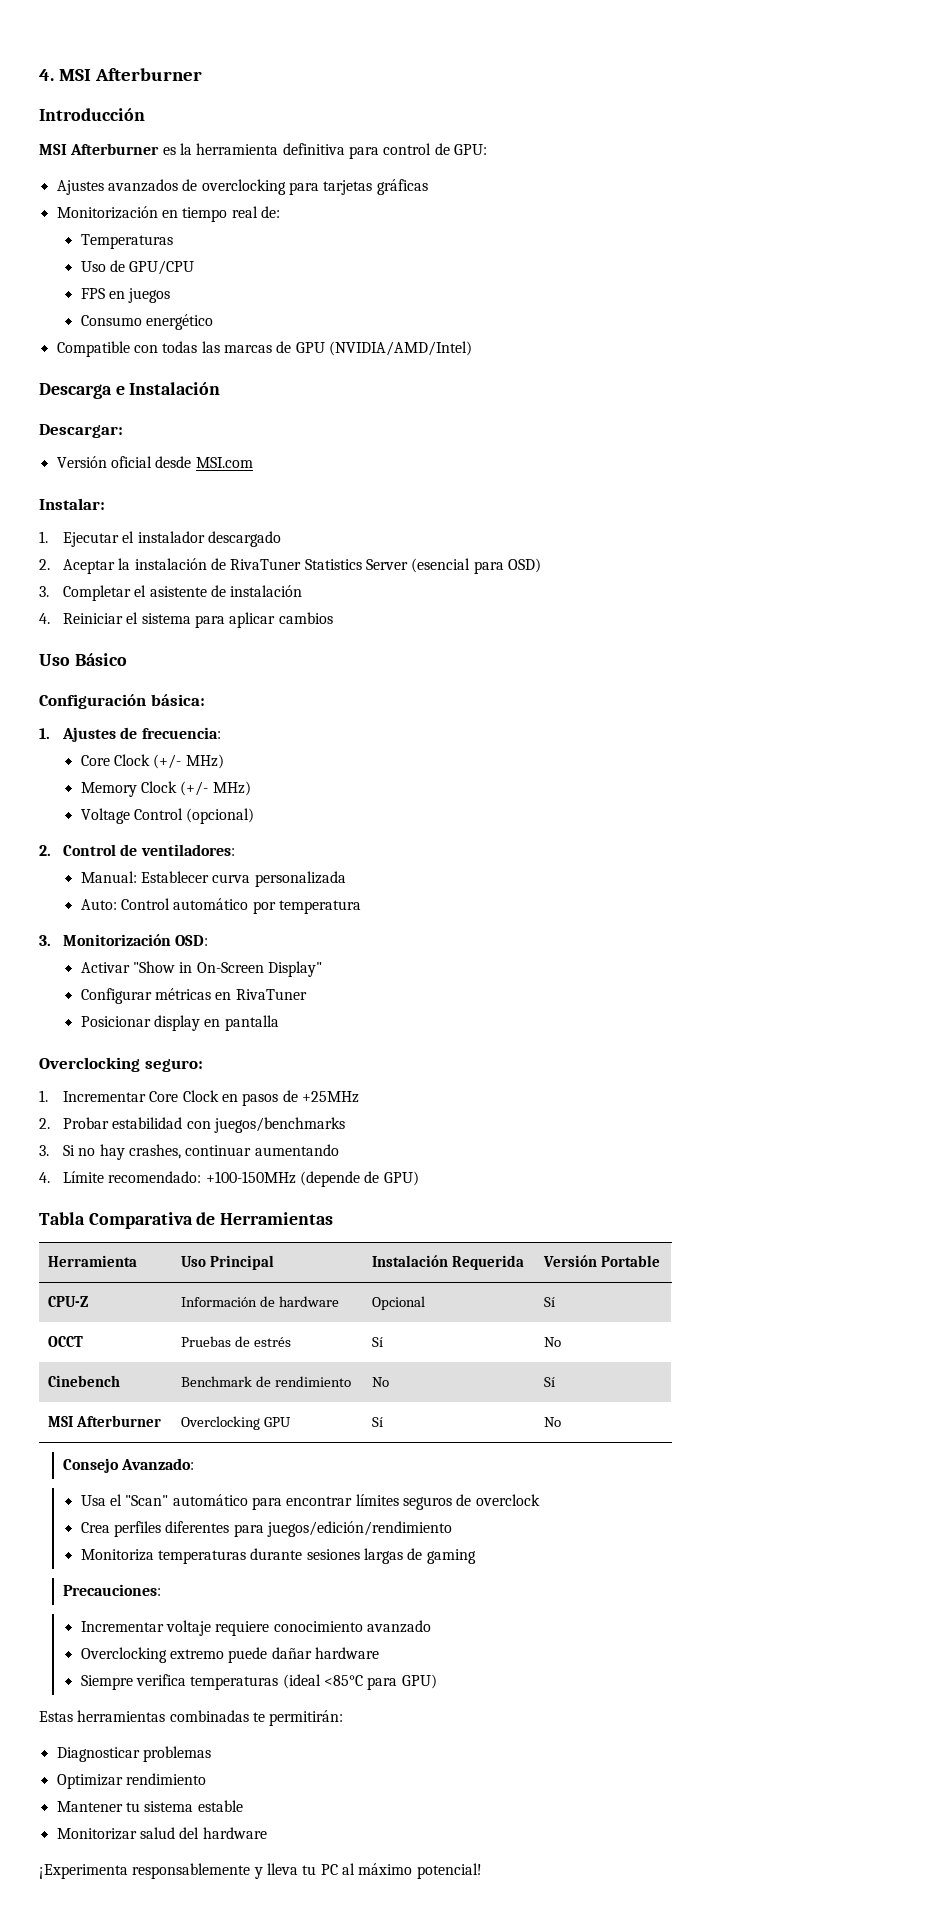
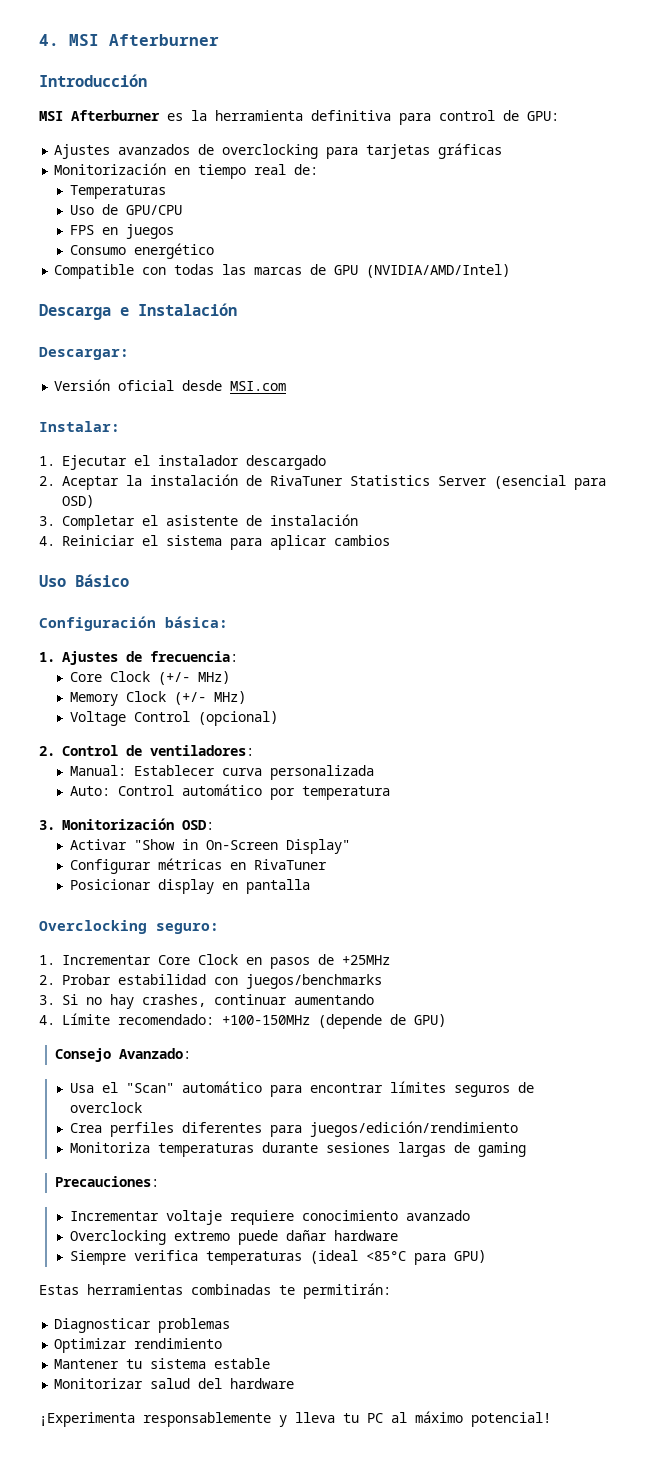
- Tabla Comparativa de Herramientas
- Herramienta | Uso Principal | Instalación Requerida | Versión Portable
- CPU-Z | Información de hardware | Opcional | Sí
- OCCT | Pruebas de estrés | Sí | No
- Cinebench | Benchmark de rendimiento | No | Sí
- MSI Afterburner | Overclocking GPU | Sí | No

